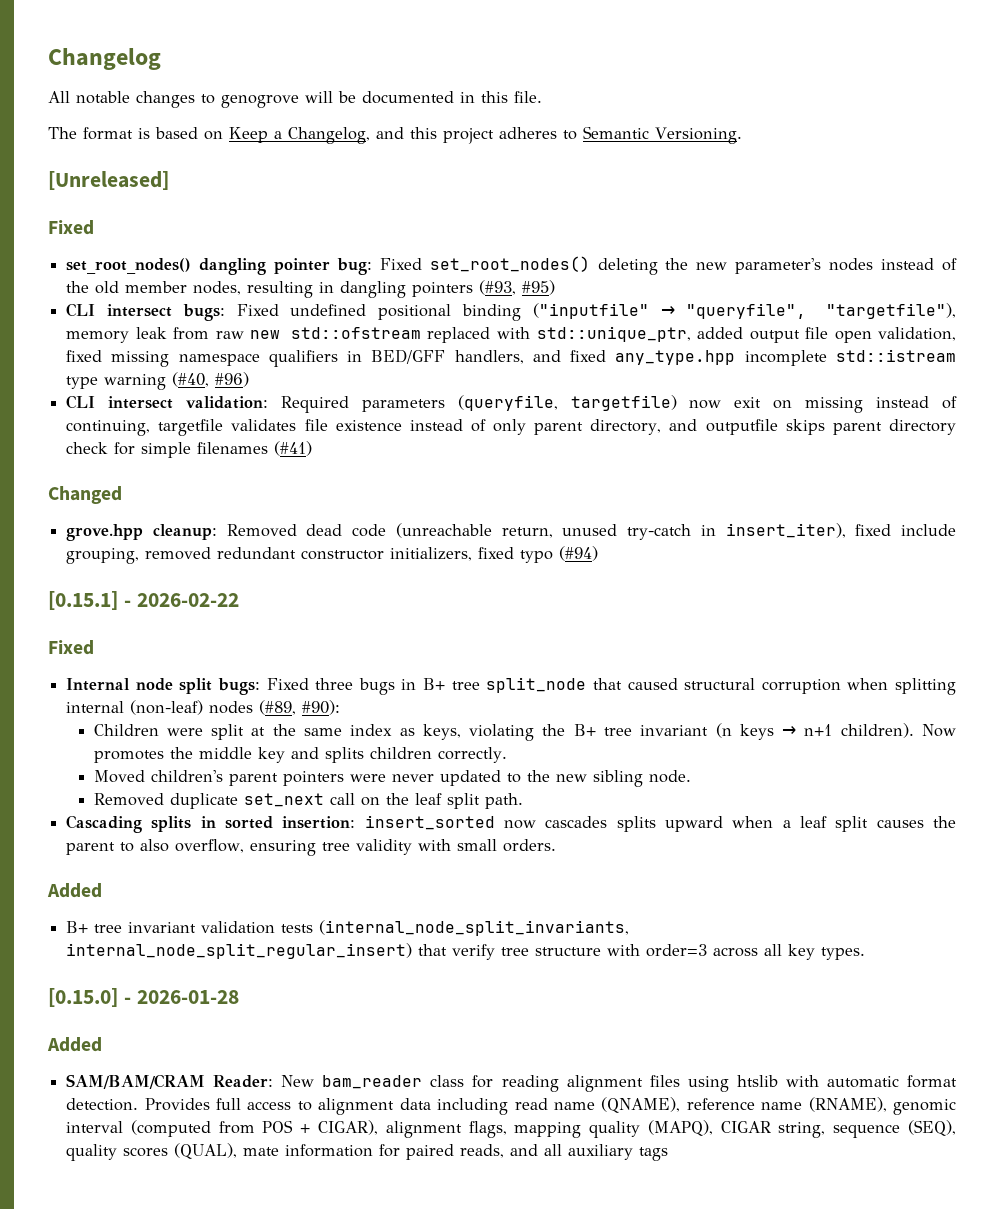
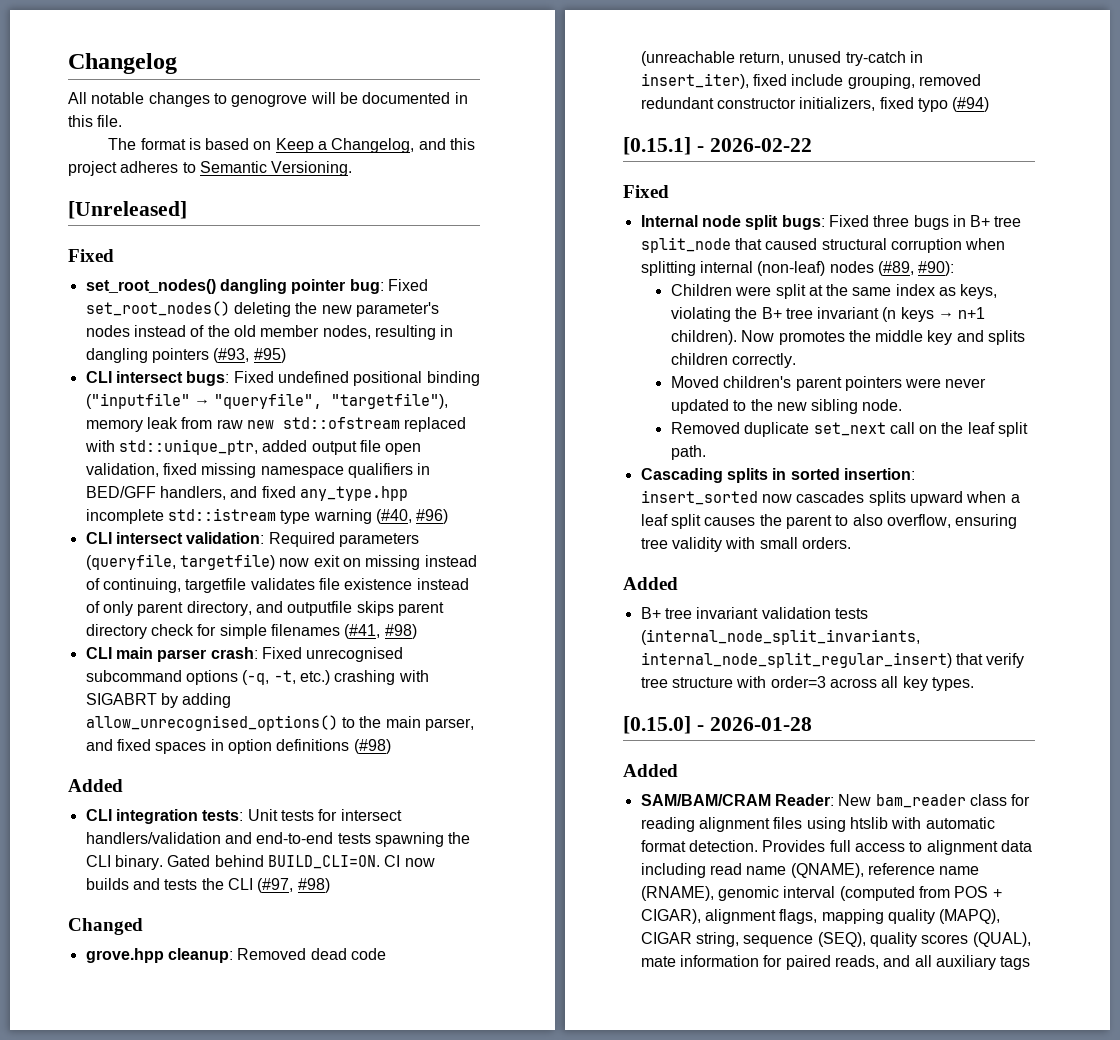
- CLI intersect validation: Required parameters (queryfile, targetfile) now exit on missing instead of continuing, targetfile validates file existence instead of only parent directory, and outputfile skips parent directory check for simple filenames (#41)
+ CLI intersect validation: Required parameters (queryfile, targetfile) now exit on missing instead of continuing, targetfile validates file existence instead of only parent directory, and outputfile skips parent directory check for simple filenames (#41, #98)
+ CLI main parser crash: Fixed unrecognised subcommand options (-q, -t, etc.) crashing with SIGABRT by adding allow_unrecognised_options() to the main parser, and fixed spaces in option definitions (#98)
+ Added
+ CLI integration tests: Unit tests for intersect handlers/validation and end-to-end tests spawning the CLI binary. Gated behind BUILD_CLI=ON. CI now builds and tests the CLI (#97, #98)

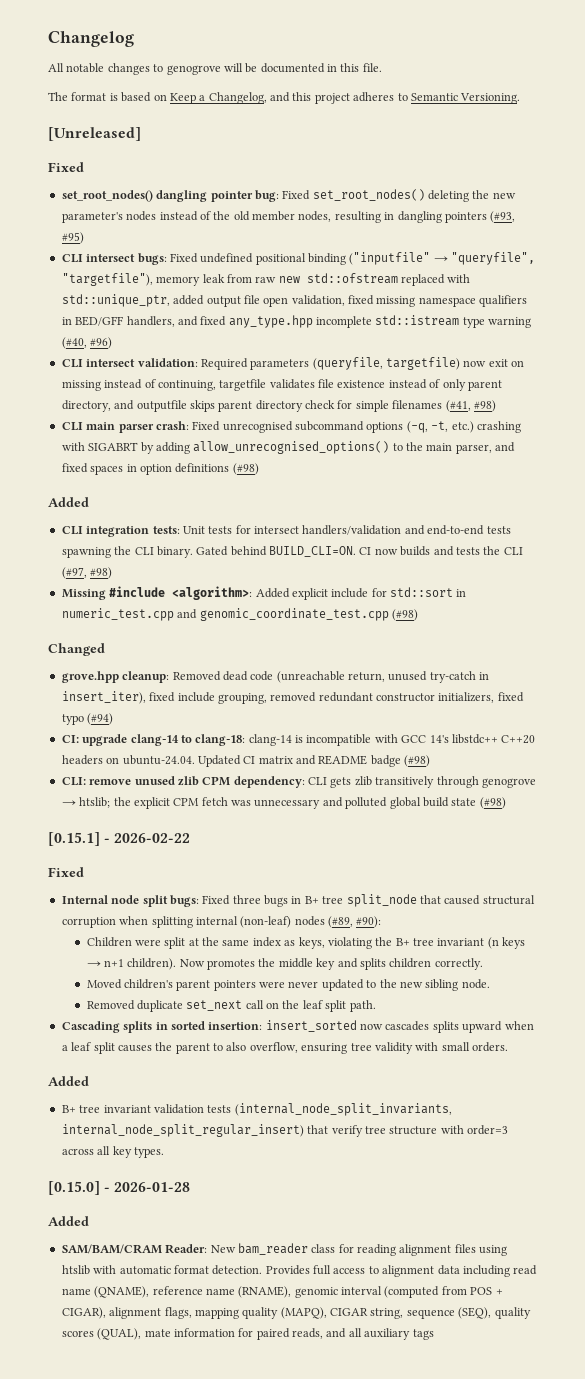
+ Missing #include <algorithm>: Added explicit include for std::sort in numeric_test.cpp and genomic_coordinate_test.cpp (#98)
+ CI: upgrade clang-14 to clang-18: clang-14 is incompatible with GCC 14's libstdc++ C++20 headers on ubuntu-24.04. Updated CI matrix and README badge (#98)
+ CLI: remove unused zlib CPM dependency: CLI gets zlib transitively through genogrove → htslib; the explicit CPM fetch was unnecessary and polluted global build state (#98)

